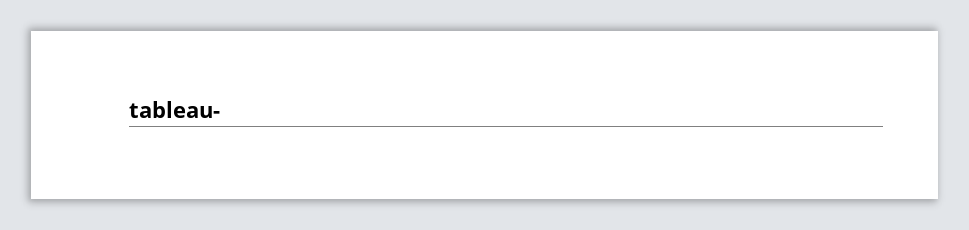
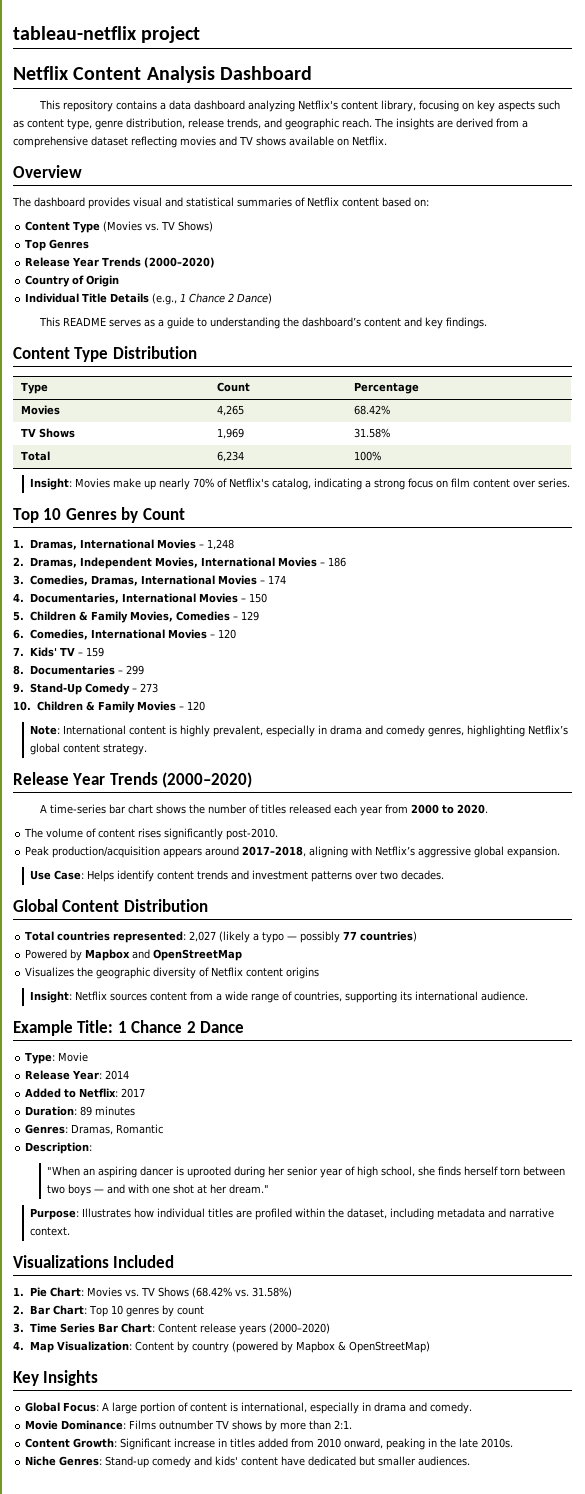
- tableau-
+ tableau-netflix project
+ Netflix Content Analysis Dashboard
+ This repository contains a data dashboard analyzing Netflix's content library, focusing on key aspects such as content type, genre distribution, release trends, and geographic reach. The insights are derived from a comprehensive dataset reflecting movies and TV shows available on Netflix.
+ Overview
+ The dashboard provides visual and statistical summaries of Netflix content based on:
+ Content Type (Movies vs. TV Shows)
+ Top Genres
+ Release Year Trends (2000–2020)
+ Country of Origin
+ Individual Title Details (e.g., 1 Chance 2 Dance)
+ This README serves as a guide to understanding the dashboard’s content and key findings.
+ Content Type Distribution
+ Type | Count | Percentage
+ Movies | 4,265 | 68.42%
+ TV Shows | 1,969 | 31.58%
+ Total | 6,234 | 100%
+ Insight: Movies make up nearly 70% of Netflix's catalog, indicating a strong focus on film content over series.
+ Top 10 Genres by Count
+ 1. Dramas, International Movies – 1,248
+ 2. Dramas, Independent Movies, International Movies – 186
+ 3. Comedies, Dramas, International Movies – 174
+ 4. Documentaries, International Movies – 150
+ 5. Children & Family Movies, Comedies – 129
+ 6. Comedies, International Movies – 120
+ 7. Kids' TV – 159
+ 8. Documentaries – 299
+ 9. Stand-Up Comedy – 273
+ 10. Children & Family Movies – 120
+ Note: International content is highly prevalent, especially in drama and comedy genres, highlighting Netflix’s global content strategy.
+ Release Year Trends (2000–2020)
+ A time-series bar chart shows the number of titles released each year from 2000 to 2020.
+ The volume of content rises significantly post-2010.
+ Peak production/acquisition appears around 2017–2018, aligning with Netflix’s aggressive global expansion.
+ Use Case: Helps identify content trends and investment patterns over two decades.
+ Global Content Distribution
+ Total countries represented: 2,027 (likely a typo — possibly 77 countries)
+ Powered by Mapbox and OpenStreetMap
+ Visualizes the geographic diversity of Netflix content origins
+ Insight: Netflix sources content from a wide range of countries, supporting its international audience.
+ Example Title: 1 Chance 2 Dance
+ Type: Movie
+ Release Year: 2014
+ Added to Netflix: 2017
+ Duration: 89 minutes
+ Genres: Dramas, Romantic
+ Description:
+ "When an aspiring dancer is uprooted during her senior year of high school, she finds herself torn between two boys — and with one shot at her dream."
+ Purpose: Illustrates how individual titles are profiled within the dataset, including metadata and narrative context.
+ Visualizations Included
+ 1. Pie Chart: Movies vs. TV Shows (68.42% vs. 31.58%)
+ 2. Bar Chart: Top 10 genres by count
+ 3. Time Series Bar Chart: Content release years (2000–2020)
+ 4. Map Visualization: Content by country (powered by Mapbox & OpenStreetMap)
+ Key Insights
+ Global Focus: A large portion of content is international, especially in drama and comedy.
+ Movie Dominance: Films outnumber TV shows by more than 2:1.
+ Content Growth: Significant increase in titles added from 2010 onward, peaking in the late 2010s.
+ Niche Genres: Stand-up comedy and kids' content have dedicated but smaller audiences.

